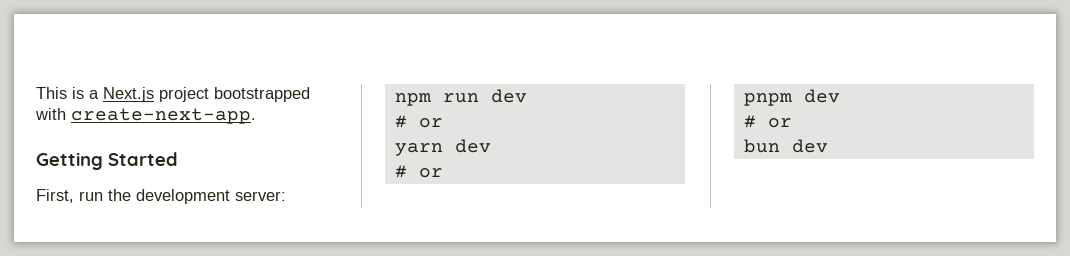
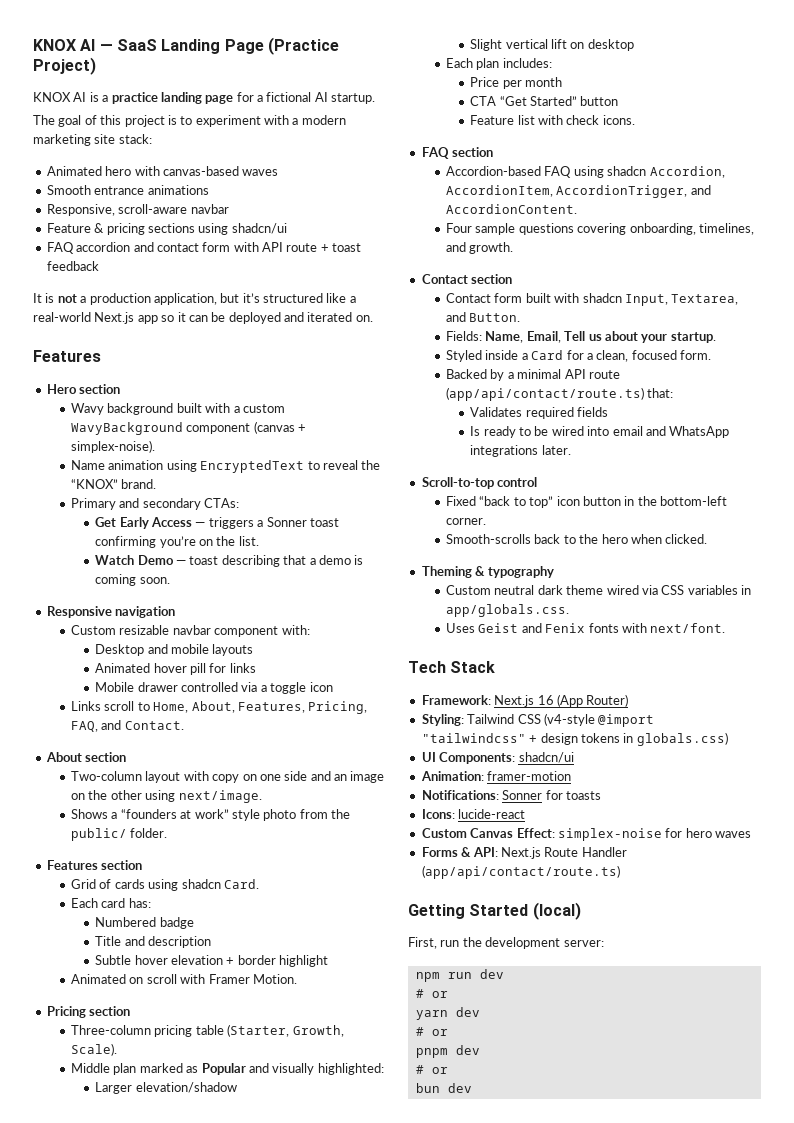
- This is a Next.js project bootstrapped with create-next-app.
+ KNOX AI — SaaS Landing Page (Practice Project)
+ KNOX AI is a practice landing page for a fictional AI startup.
+ The goal of this project is to experiment with a modern marketing site stack:
+ Animated hero with canvas-based waves
+ Smooth entrance animations
+ Responsive, scroll-aware navbar
+ Feature & pricing sections using shadcn/ui
+ FAQ accordion and contact form with API route + toast feedback
+ It is not a production application, but it’s structured like a real-world Next.js app so it can be deployed and iterated on.
+ Features
+ Hero section
+ Wavy background built with a custom WavyBackground component (canvas + simplex-noise).
+ Name animation using EncryptedText to reveal the “KNOX” brand.
+ Primary and secondary CTAs:
+ Get Early Access — triggers a Sonner toast confirming you’re on the list.
+ Watch Demo — toast describing that a demo is coming soon.
+ Responsive navigation
+ Custom resizable navbar component with:
+ Desktop and mobile layouts
+ Animated hover pill for links
+ Mobile drawer controlled via a toggle icon
+ Links scroll to Home, About, Features, Pricing, FAQ, and Contact.
+ About section
+ Two-column layout with copy on one side and an image on the other using next/image.
+ Shows a “founders at work” style photo from the public/ folder.
+ Features section
+ Grid of cards using shadcn Card.
+ Each card has:
+ Numbered badge
+ Title and description
+ Subtle hover elevation + border highlight
+ Animated on scroll with Framer Motion.
+ Pricing section
+ Three-column pricing table (Starter, Growth, Scale).
+ Middle plan marked as Popular and visually highlighted:
+ Larger elevation/shadow
+ Slight vertical lift on desktop
+ Each plan includes:
+ Price per month
+ CTA “Get Started” button
+ Feature list with check icons.
+ FAQ section
+ Accordion-based FAQ using shadcn Accordion, AccordionItem, AccordionTrigger, and AccordionContent.
+ Four sample questions covering onboarding, timelines, and growth.
+ Contact section
+ Contact form built with shadcn Input, Textarea, and Button.
+ Fields: Name, Email, Tell us about your startup.
+ Styled inside a Card for a clean, focused form.
+ Backed by a minimal API route (app/api/contact/route.ts) that:
+ Validates required fields
+ Is ready to be wired into email and WhatsApp integrations later.
+ Scroll-to-top control
+ Fixed “back to top” icon button in the bottom-left corner.
+ Smooth-scrolls back to the hero when clicked.
+ Theming & typography
+ Custom neutral dark theme wired via CSS variables in app/globals.css.
+ Uses Geist and Fenix fonts with next/font.
+ Tech Stack
+ Framework: Next.js 16 (App Router)
+ Styling: Tailwind CSS (v4-style @import "tailwindcss" + design tokens in globals.css)
+ UI Components: shadcn/ui
+ Animation: framer-motion
+ Notifications: Sonner for toasts
+ Icons: lucide-react
+ Custom Canvas Effect: simplex-noise for hero waves
+ Forms & API: Next.js Route Handler (app/api/contact/route.ts)
- Getting Started
+ Getting Started (local)

